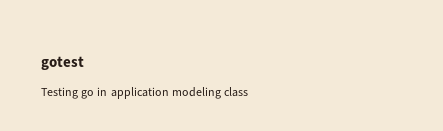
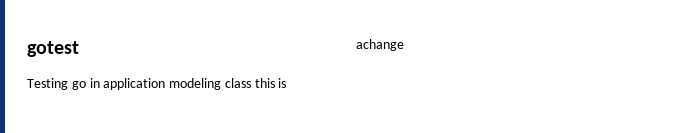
- Testing go in application modeling class
+ Testing go in application modeling class this is achange

